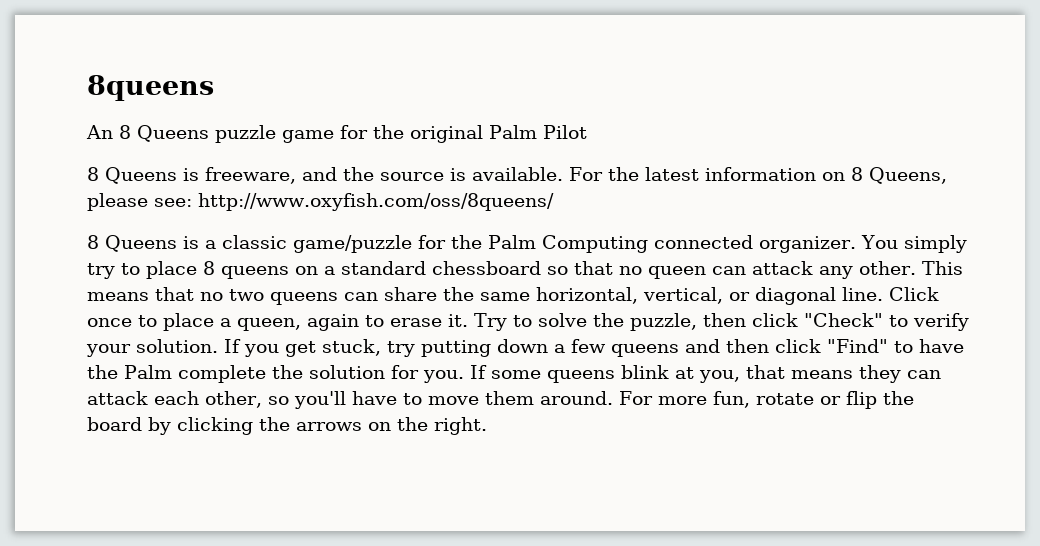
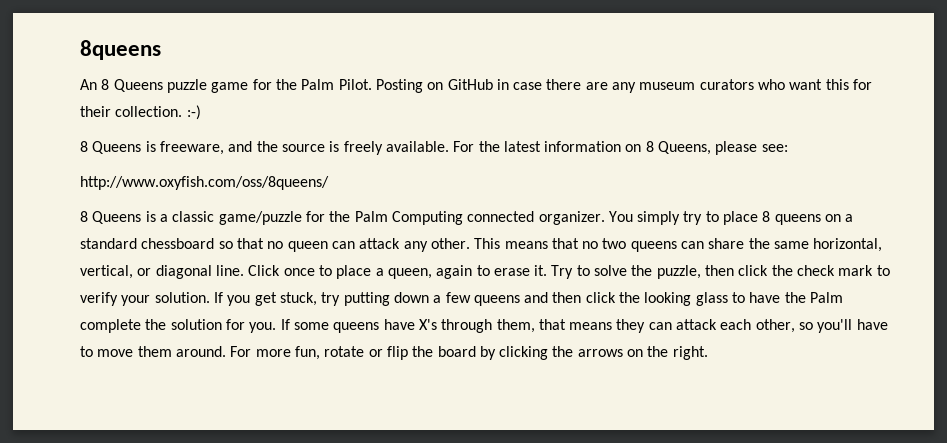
- An 8 Queens puzzle game for the original Palm Pilot
+ An 8 Queens puzzle game for the Palm Pilot. Posting on GitHub in case there are any museum curators who want this for their collection. :-)
- 8 Queens is freeware, and the source is available.
+ 8 Queens is freeware, and the source is freely available.
- For the latest information on 8 Queens, please see: http://www.oxyfish.com/oss/8queens/
+ For the latest information on 8 Queens, please see:
+ http://www.oxyfish.com/oss/8queens/
- Try to solve the puzzle, then click "Check" to verify your solution.
+ Try to solve the puzzle, then click the check mark to verify your solution.
- If you get stuck, try putting down a few queens and then click "Find" to have the Palm complete the solution for you.
+ If you get stuck, try putting down a few queens and then click the looking glass to have the Palm complete the solution for you.
- If some queens blink at you, that means they can attack each other, so you'll have to move them around.
+ If some queens have X's through them, that means they can attack each other, so you'll have to move them around.

